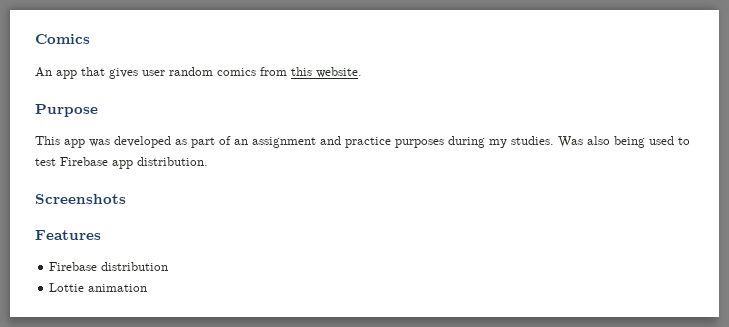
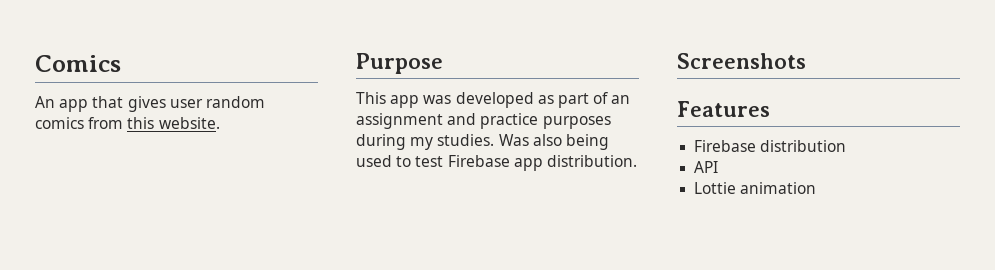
+ API

